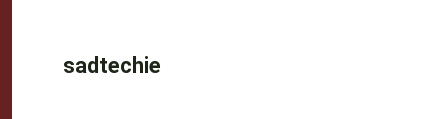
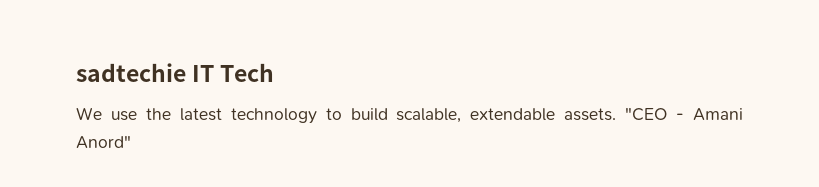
- sadtechie
+ sadtechie IT Tech
+ We use the latest technology to build scalable, extendable assets. "CEO - Amani Anord"

